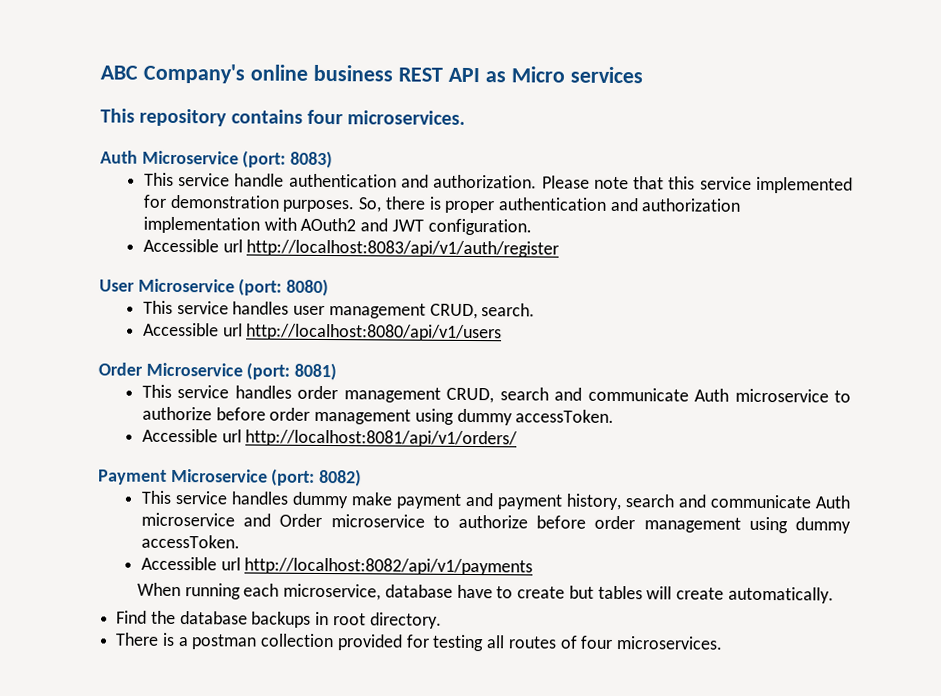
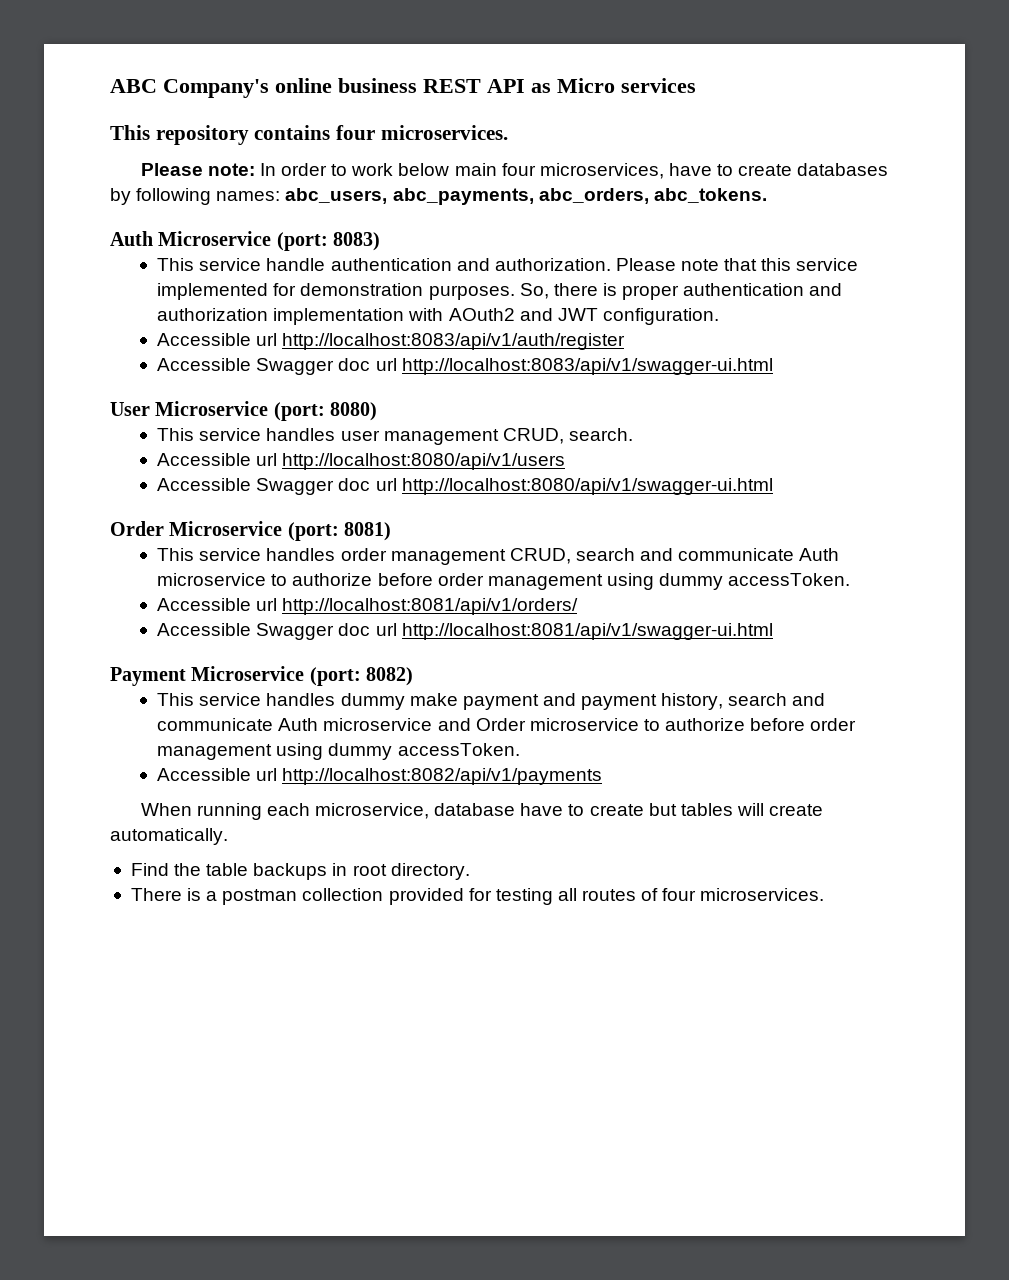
+ Please note: In order to work below main four microservices, have to create databases by following names: abc_users, abc_payments, abc_orders, abc_tokens.
+ Accessible Swagger doc url http://localhost:8083/api/v1/swagger-ui.html
+ Accessible Swagger doc url http://localhost:8080/api/v1/swagger-ui.html
+ Accessible Swagger doc url http://localhost:8081/api/v1/swagger-ui.html
- Find the database backups in root directory.
+ Find the table backups in root directory.

